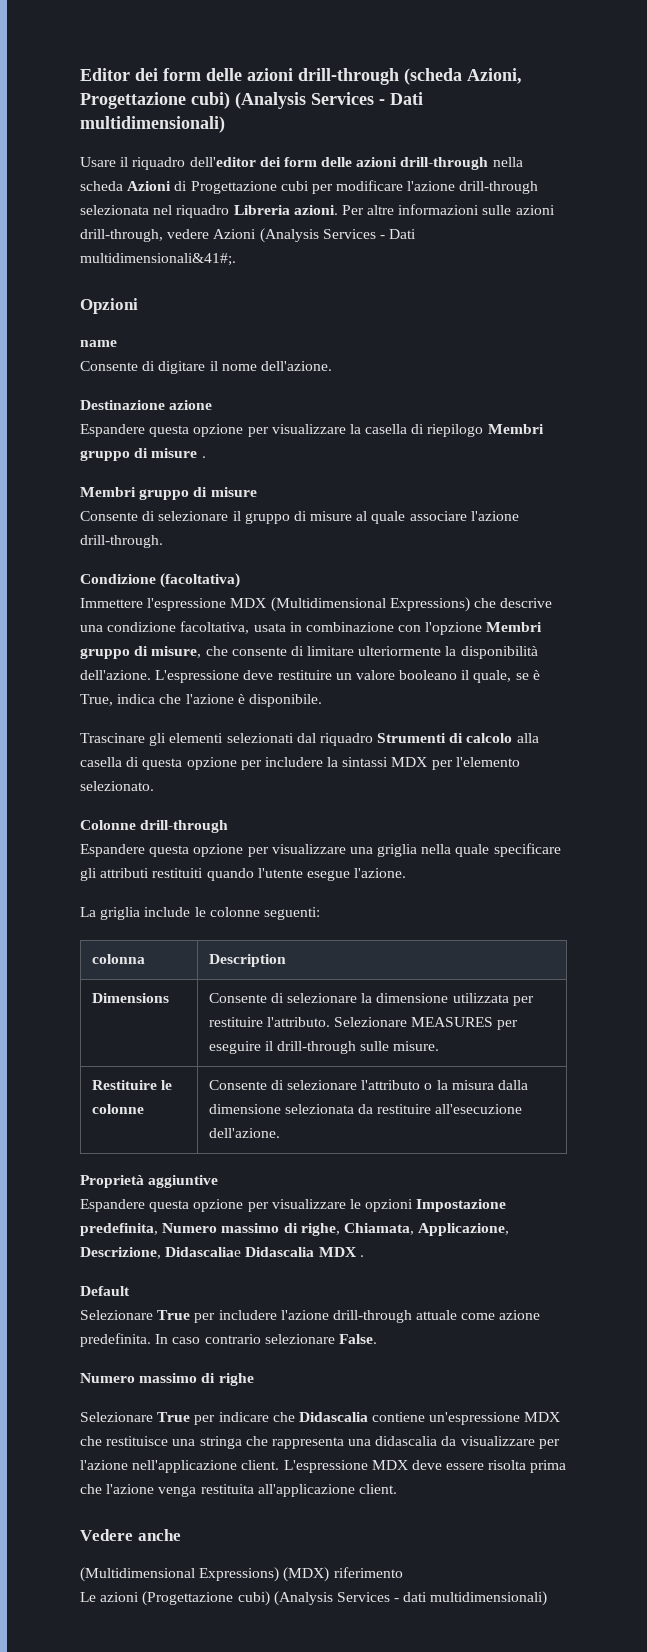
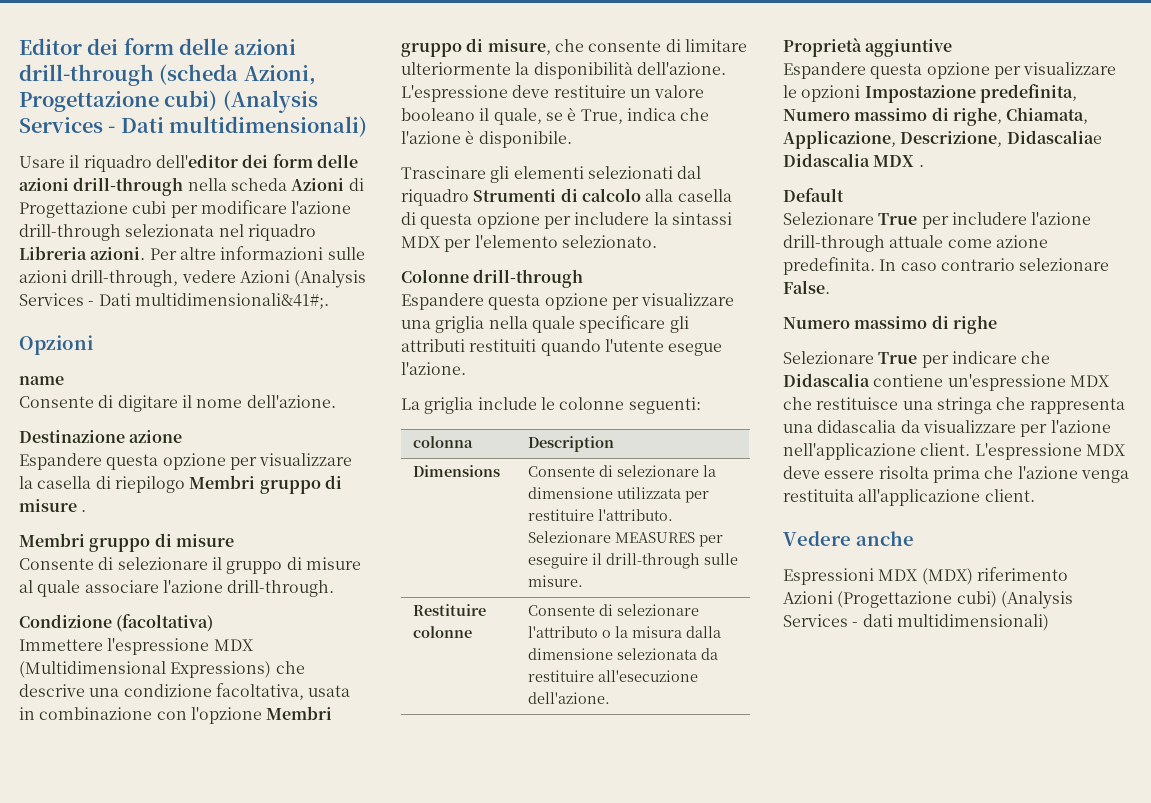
- Restituire le colonne | Consente di selezionare l'attributo o la misura dalla dimensione selezionata da restituire all'esecuzione dell'azione.
+ Restituire colonne | Consente di selezionare l'attributo o la misura dalla dimensione selezionata da restituire all'esecuzione dell'azione.
- (Multidimensional Expressions) (MDX) riferimento
+ Espressioni MDX (MDX) riferimento
- Le azioni (Progettazione cubi) (Analysis Services - dati multidimensionali)
+ Azioni (Progettazione cubi) (Analysis Services - dati multidimensionali)

